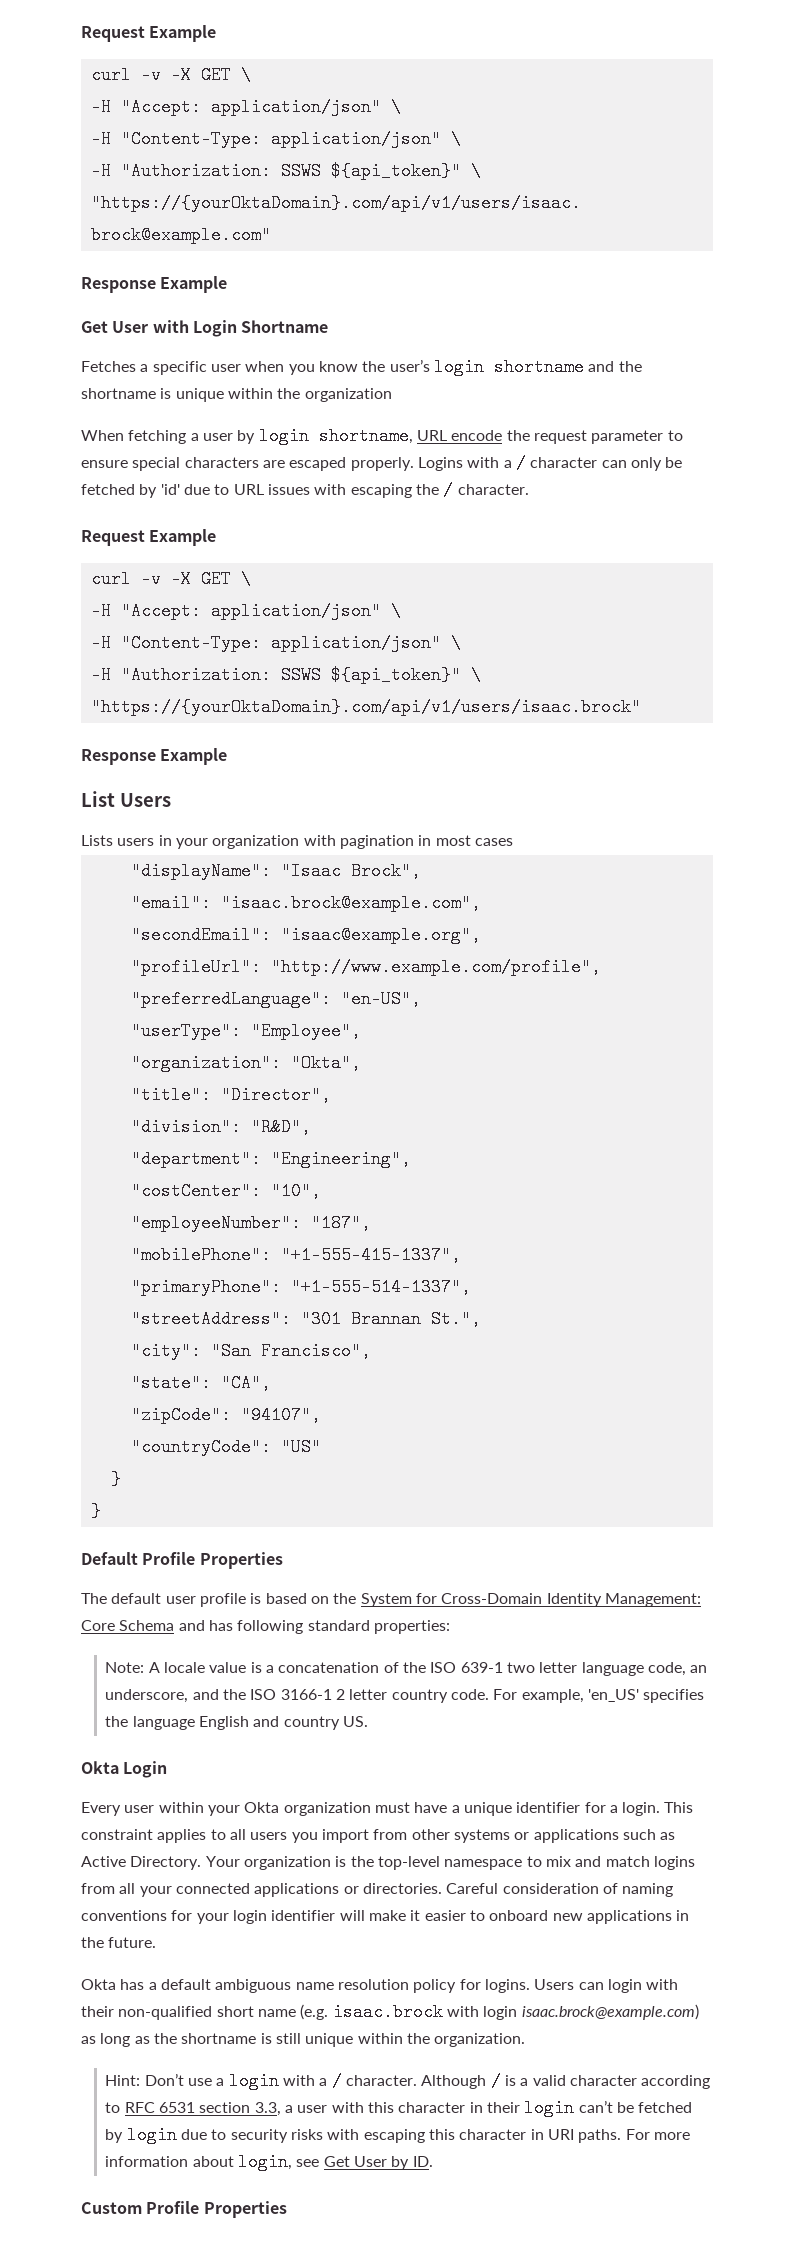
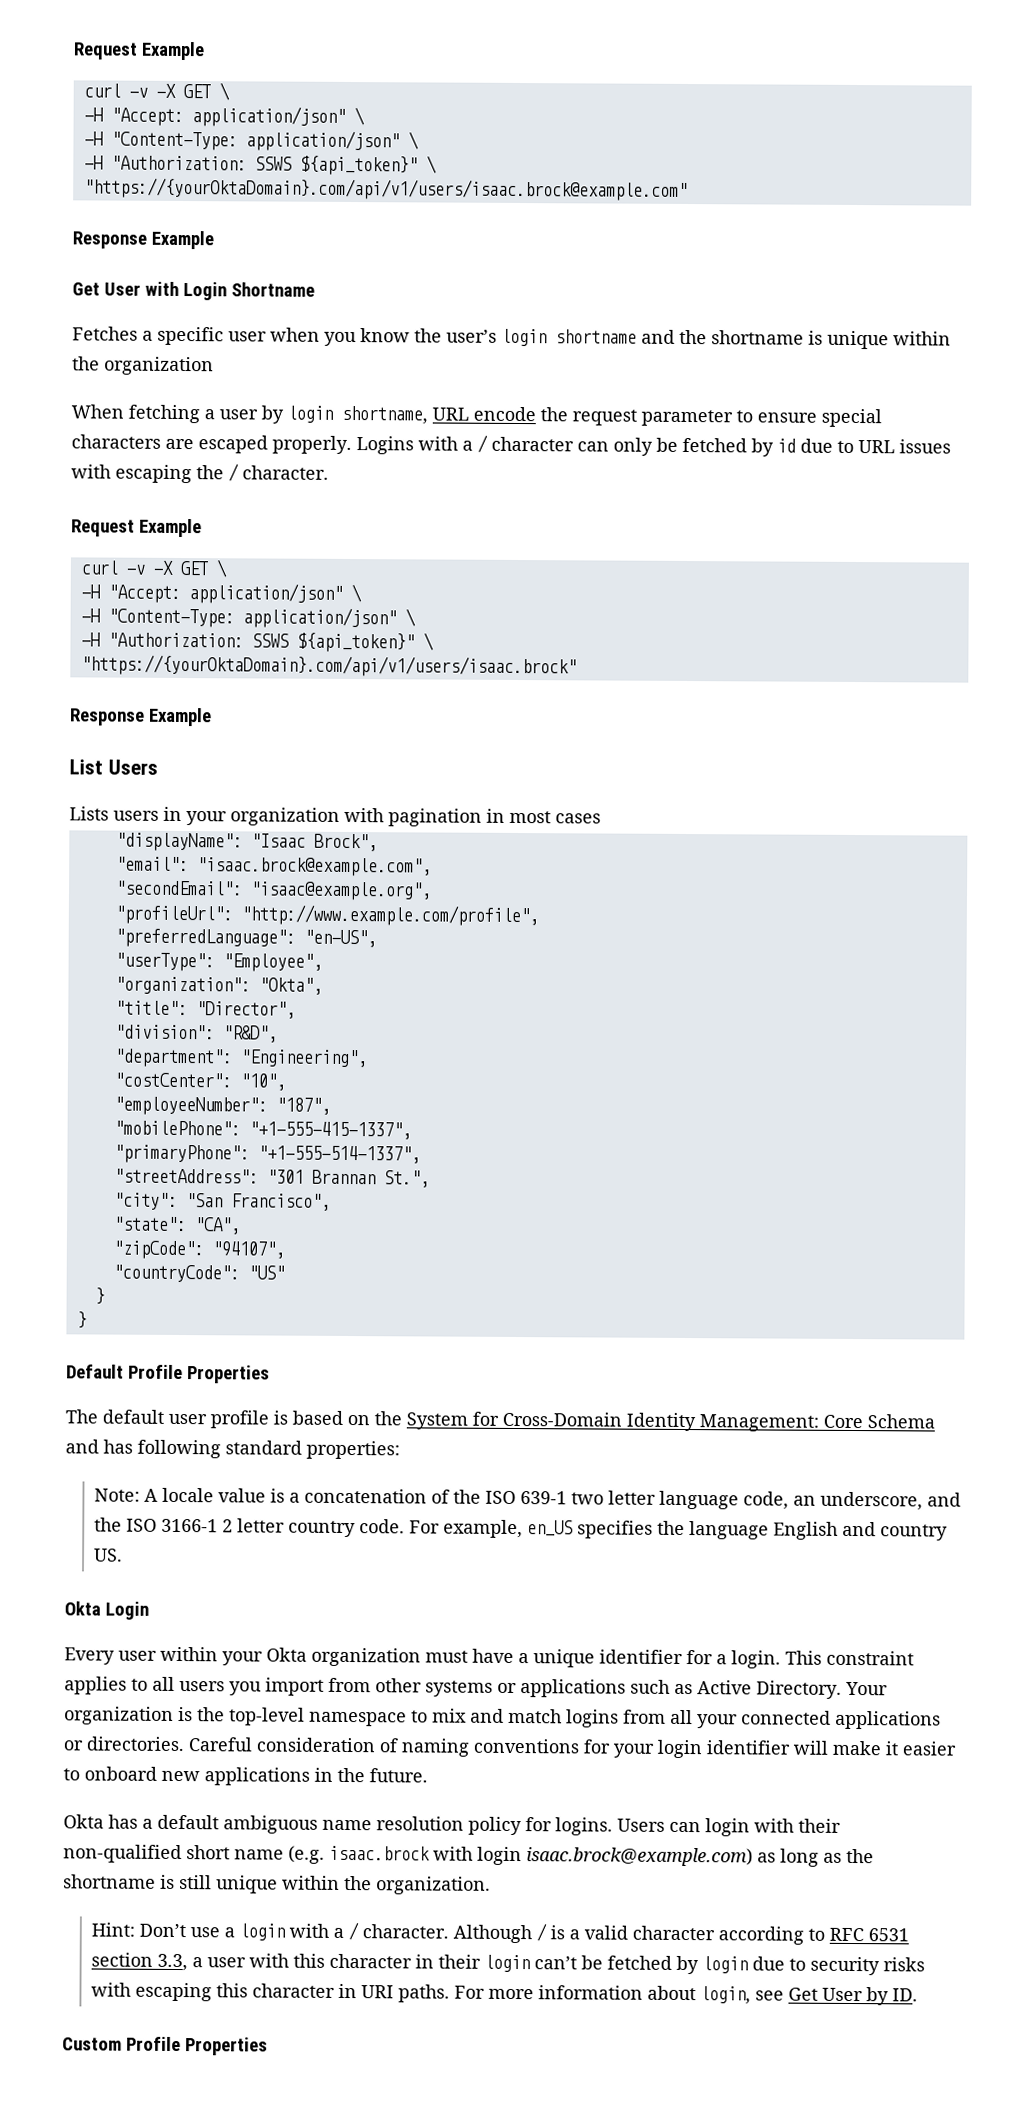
- Logins with a / character can only be fetched by 'id' due to URL issues with escaping the / character.
+ Logins with a / character can only be fetched by id due to URL issues with escaping the / character.
- For example, 'en_US' specifies the language English and country US.
+ For example, en_US specifies the language English and country US.

